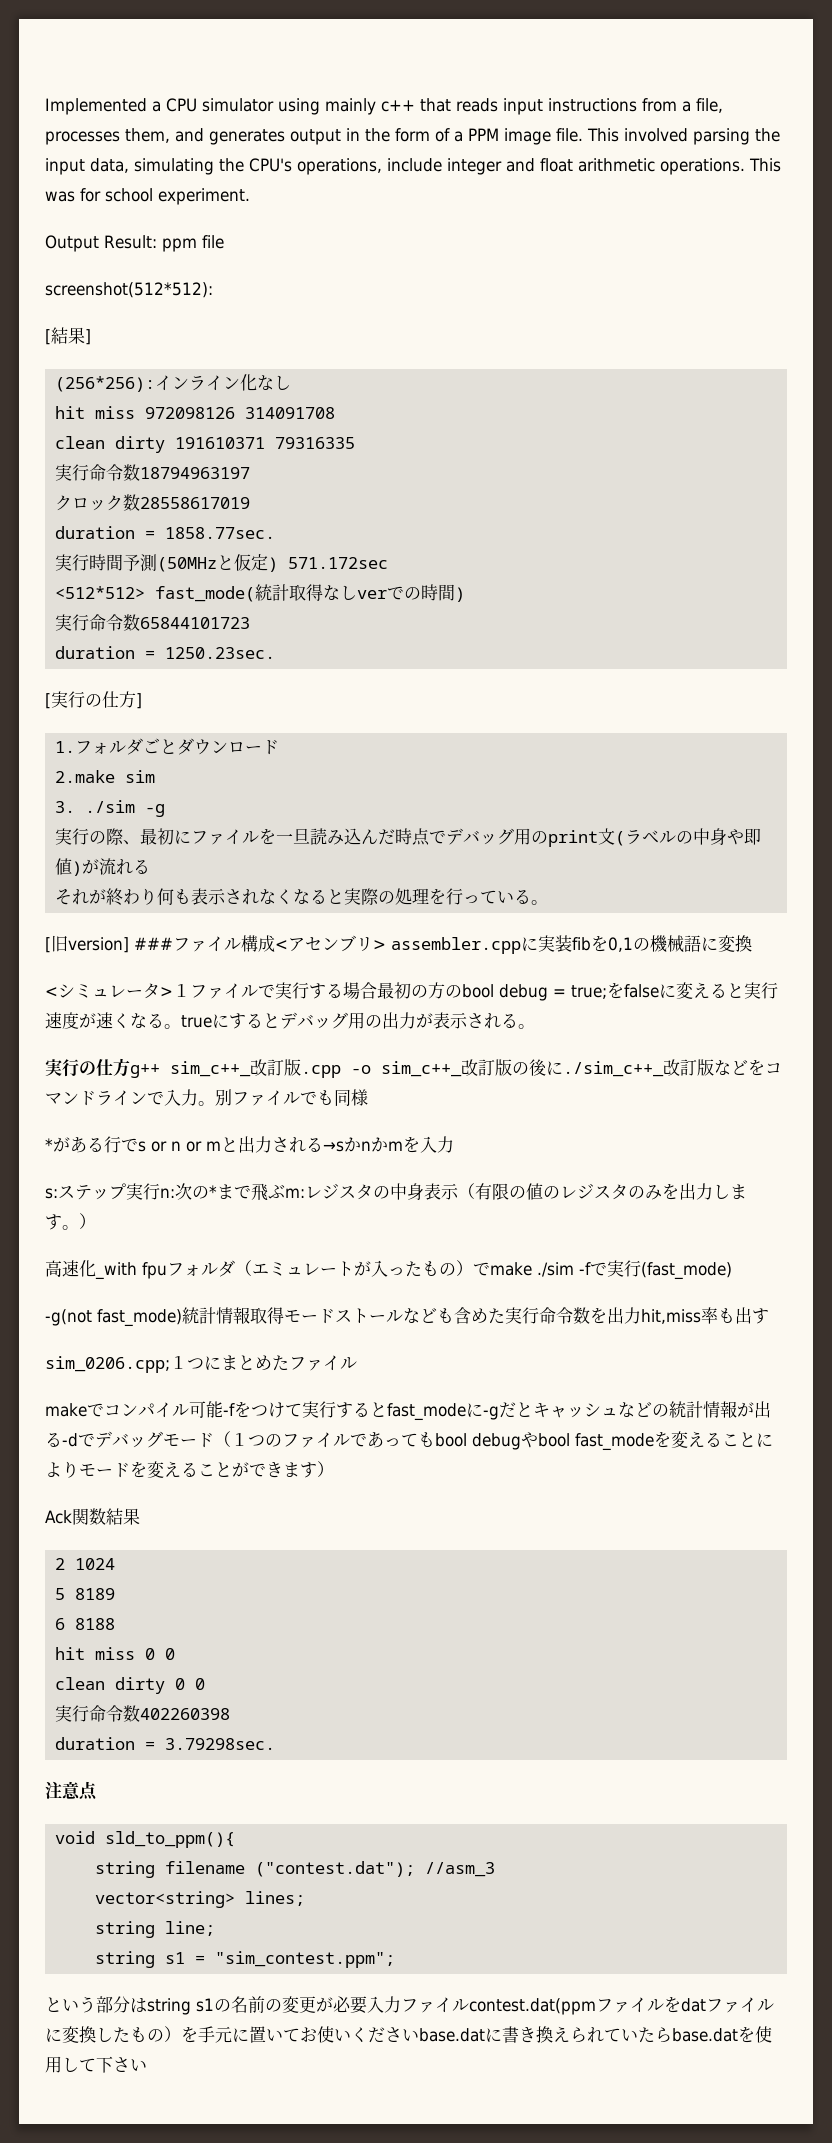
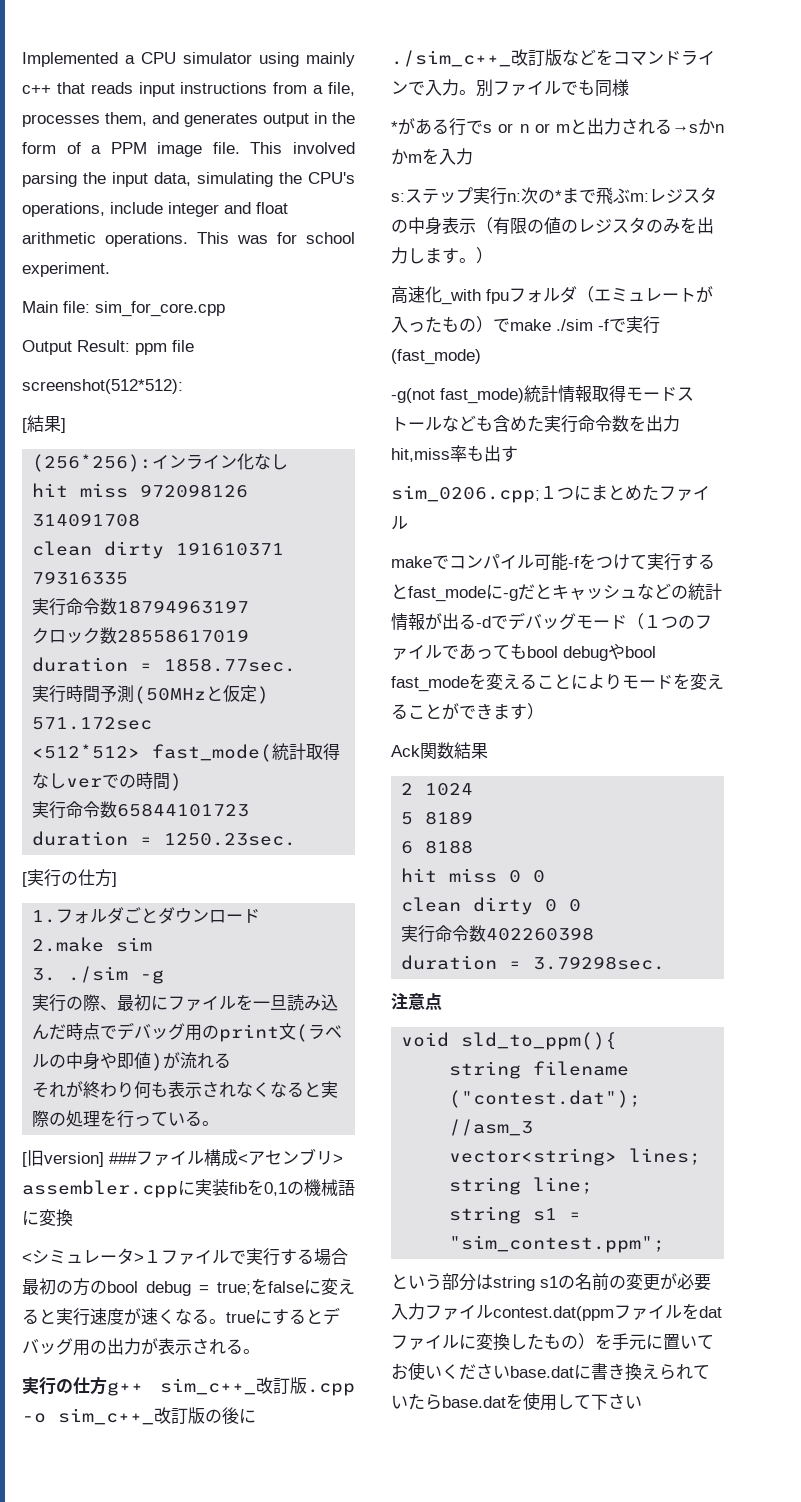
+ Main file: sim_for_core.cpp

